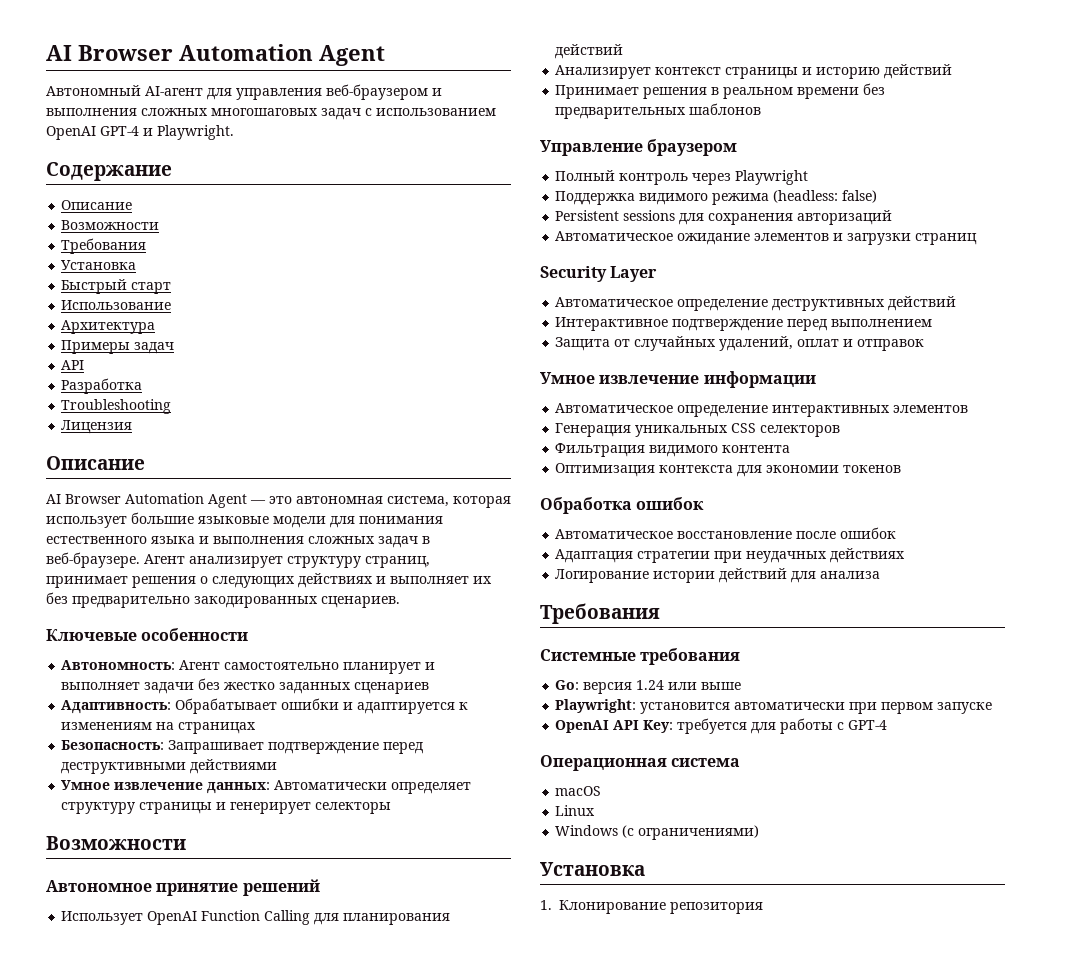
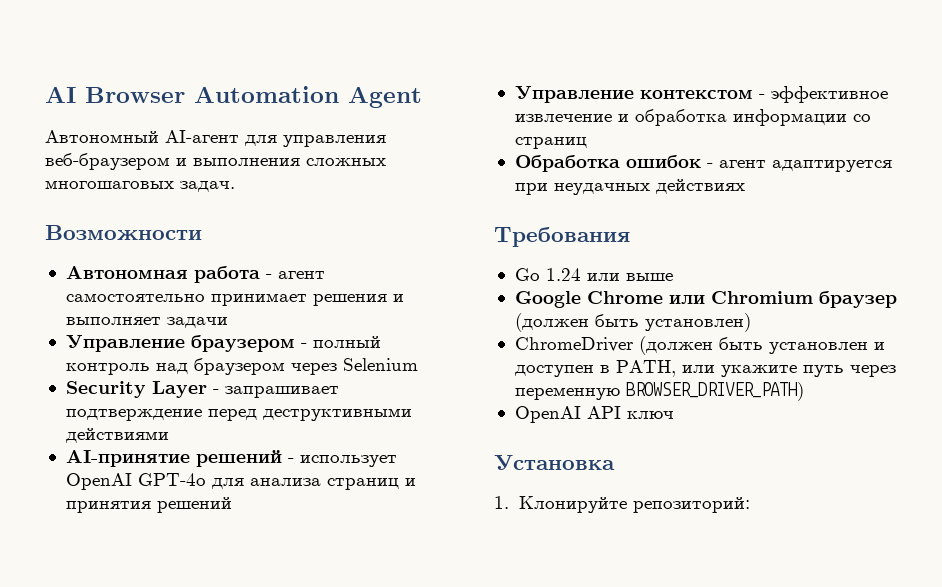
- Автономный AI-агент для управления веб-браузером и выполнения сложных многошаговых задач с использованием OpenAI GPT-4 и Playwright.
- Содержание
- Описание
+ Автономный AI-агент для управления веб-браузером и выполнения сложных многошаговых задач.
  Возможности
+ Автономная работа - агент самостоятельно принимает решения и выполняет задачи
+ Управление браузером - полный контроль над браузером через Selenium
+ Security Layer - запрашивает подтверждение перед деструктивными действиями
+ AI-принятие решений - использует OpenAI GPT-4o для анализа страниц и принятия решений
+ Управление контекстом - эффективное извлечение и обработка информации со страниц
+ Обработка ошибок - агент адаптируется при неудачных действиях
  Требования
- Установка
- Быстрый старт
- Использование
- Архитектура
- Примеры задач
- API
- Разработка
- Troubleshooting
- Лицензия
- Описание
- AI Browser Automation Agent — это автономная система, которая использует большие языковые модели для понимания естественного языка и выполнения сложных задач в веб-браузере. Агент анализирует структуру страниц, принимает решения о следующих действиях и выполняет их без предварительно закодированных сценариев.
- Ключевые особенности
- Автономность: Агент самостоятельно планирует и выполняет задачи без жестко заданных сценариев
- Адаптивность: Обрабатывает ошибки и адаптируется к изменениям на страницах
- Безопасность: Запрашивает подтверждение перед деструктивными действиями
- Умное извлечение данных: Автоматически определяет структуру страницы и генерирует селекторы
- Возможности
- Автономное принятие решений
- Использует OpenAI Function Calling для планирования действий
- Анализирует контекст страницы и историю действий
- Принимает решения в реальном времени без предварительных шаблонов
- Управление браузером
- Полный контроль через Playwright
- Поддержка видимого режима (headless: false)
- Persistent sessions для сохранения авторизаций
- Автоматическое ожидание элементов и загрузки страниц
- Security Layer
- Автоматическое определение деструктивных действий
- Интерактивное подтверждение перед выполнением
- Защита от случайных удалений, оплат и отправок
- Умное извлечение информации
- Автоматическое определение интерактивных элементов
- Генерация уникальных CSS селекторов
- Фильтрация видимого контента
- Оптимизация контекста для экономии токенов
- Обработка ошибок
- Автоматическое восстановление после ошибок
- Адаптация стратегии при неудачных действиях
- Логирование истории действий для анализа
- Требования
- Системные требования
- Go: версия 1.24 или выше
- Playwright: установится автоматически при первом запуске
- OpenAI API Key: требуется для работы с GPT-4
- Операционная система
- macOS
- Linux
- Windows (с ограничениями)
+ Go 1.24 или выше
+ Google Chrome или Chromium браузер (должен быть установлен)
+ ChromeDriver (должен быть установлен и доступен в PATH, или укажите путь через переменную BROWSER_DRIVER_PATH)
+ OpenAI API ключ
- 1. Клонирование репозитория
+ 1. Клонируйте репозиторий:

